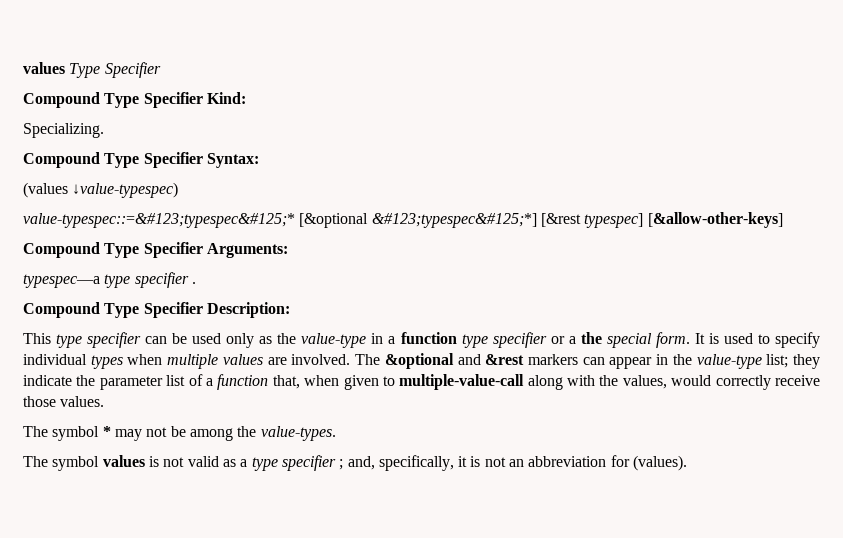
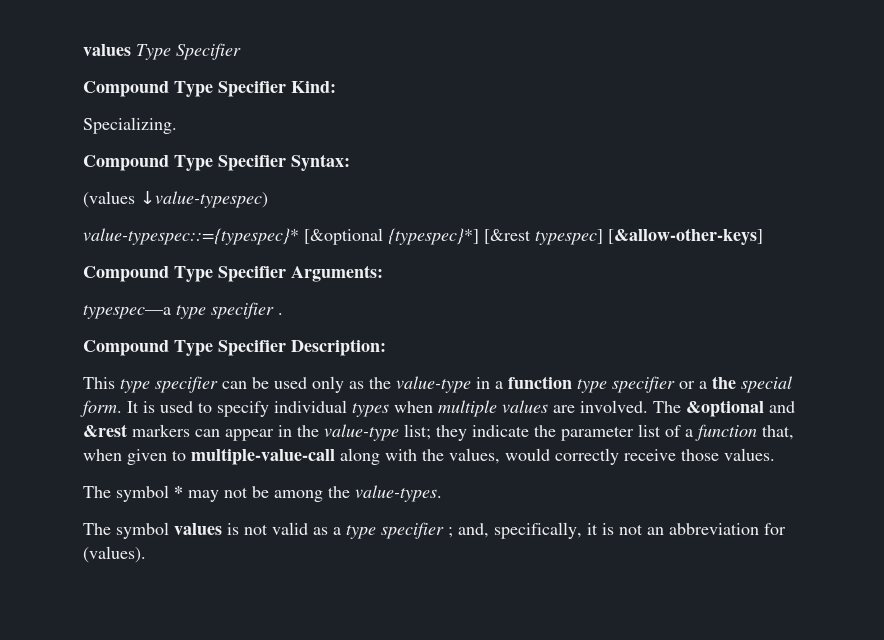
- value-typespec::=&#123;typespec&#125;* [&optional &#123;typespec&#125;*] [&rest typespec] [&allow-other-keys]
+ value-typespec::={typespec}* [&optional {typespec}*] [&rest typespec] [&allow-other-keys]

